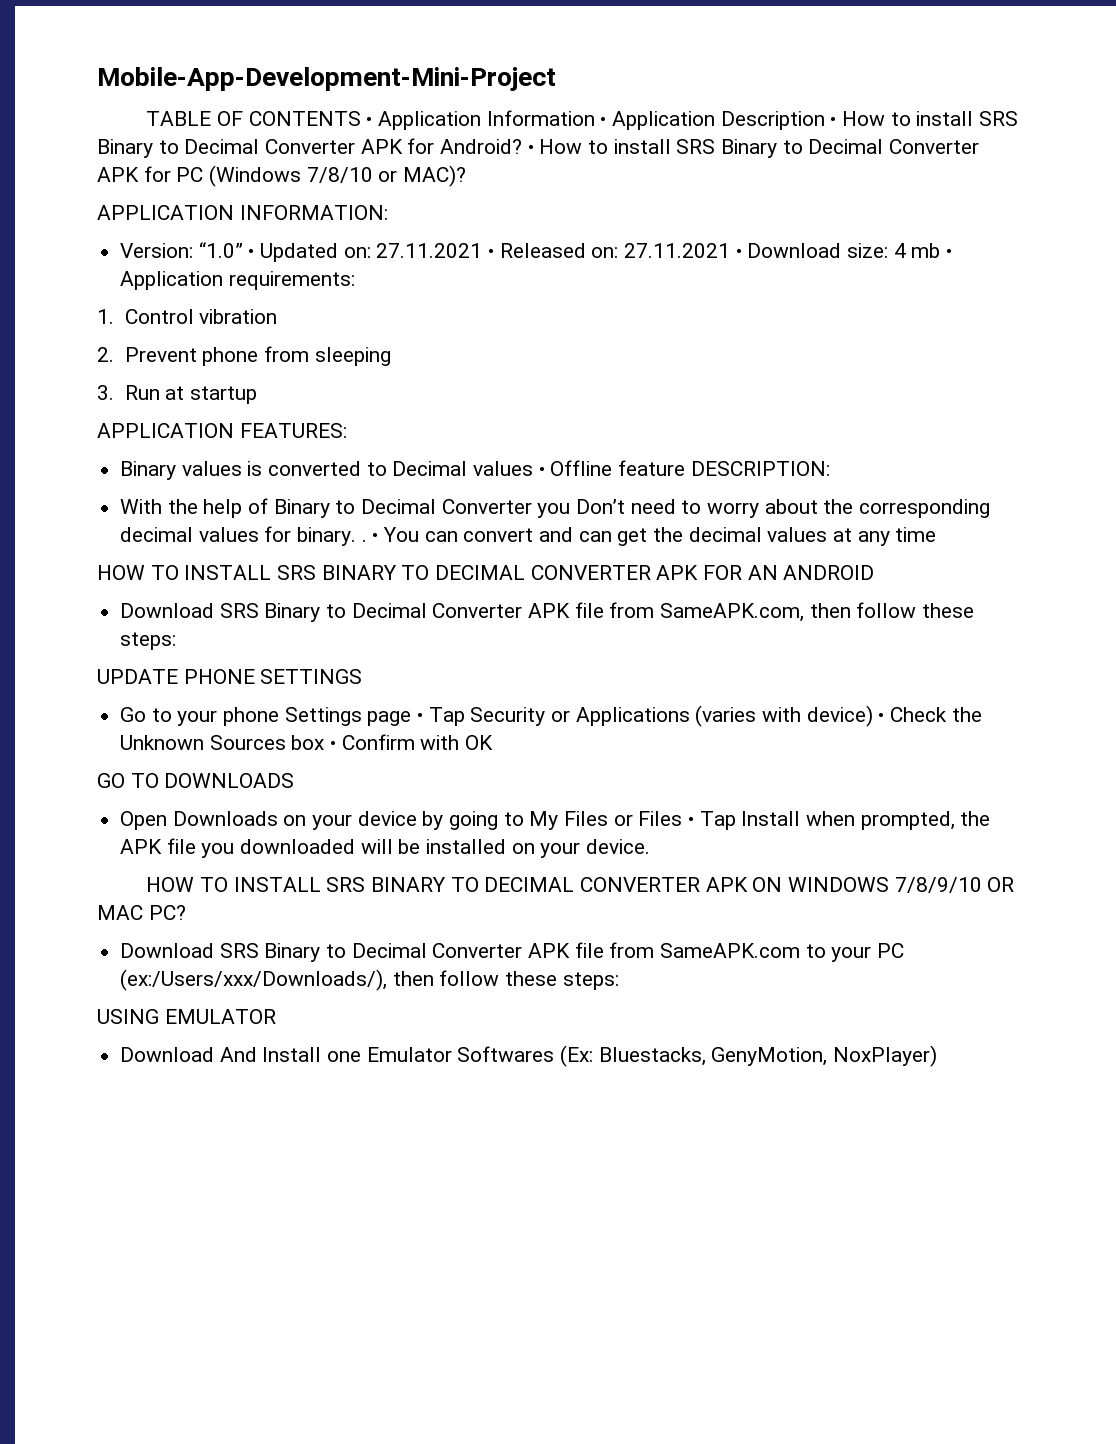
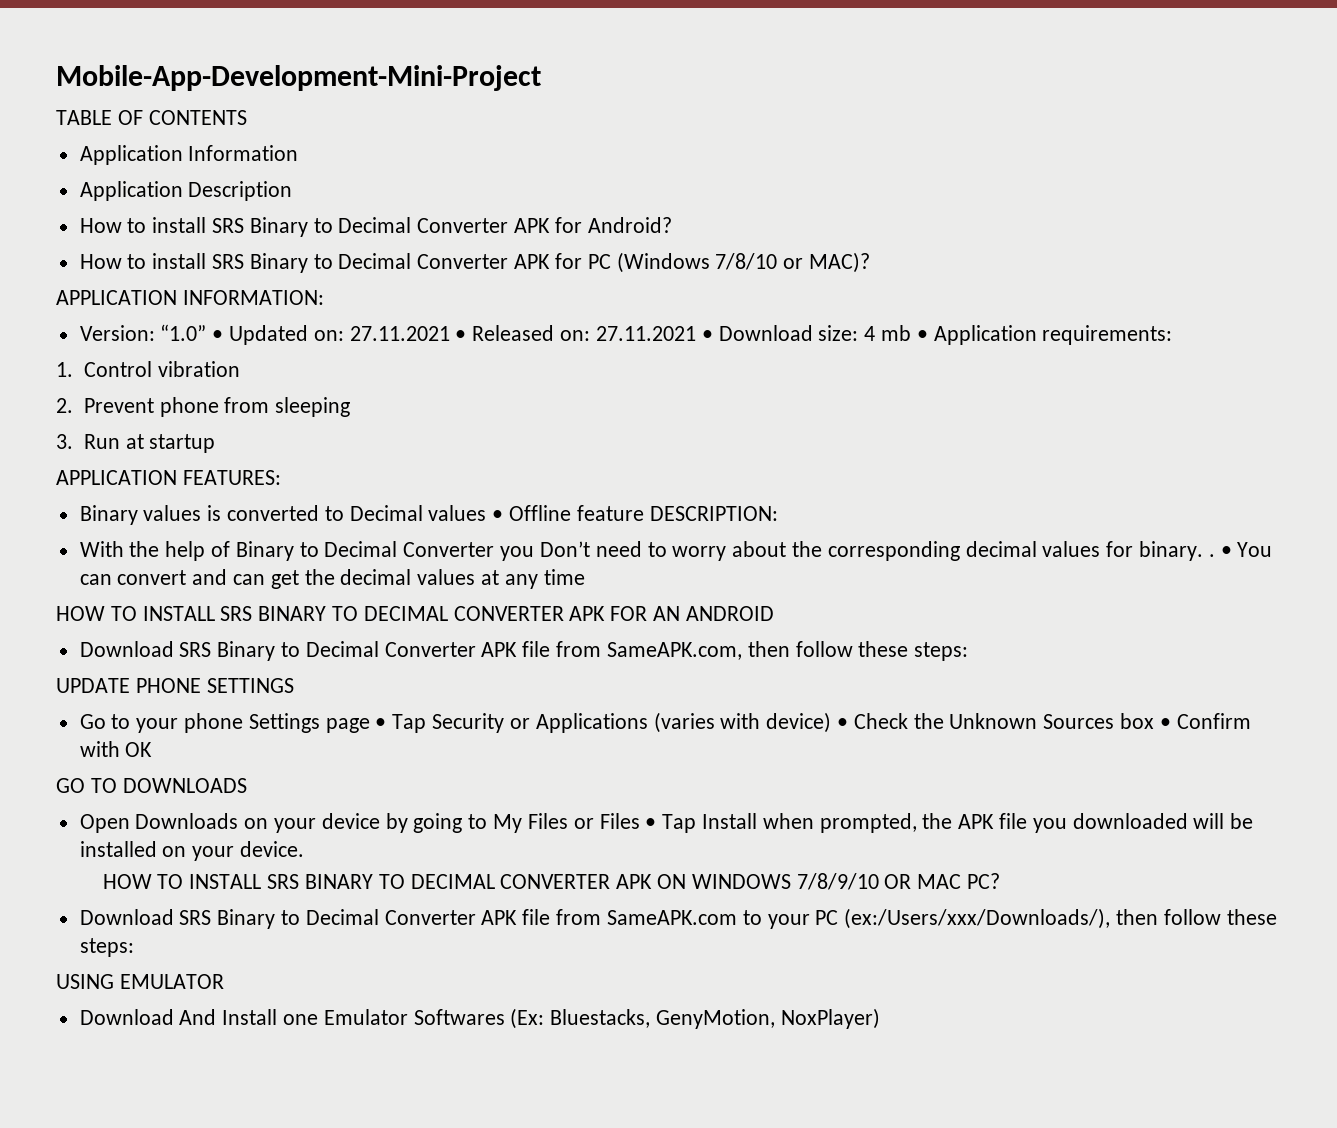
- TABLE OF CONTENTS • Application Information • Application Description • How to install SRS Binary to Decimal Converter APK for Android? • How to install SRS Binary to Decimal Converter APK for PC (Windows 7/8/10 or MAC)?
+ TABLE OF CONTENTS
+ Application Information
+ Application Description
+ How to install SRS Binary to Decimal Converter APK for Android?
+ How to install SRS Binary to Decimal Converter APK for PC (Windows 7/8/10 or MAC)?

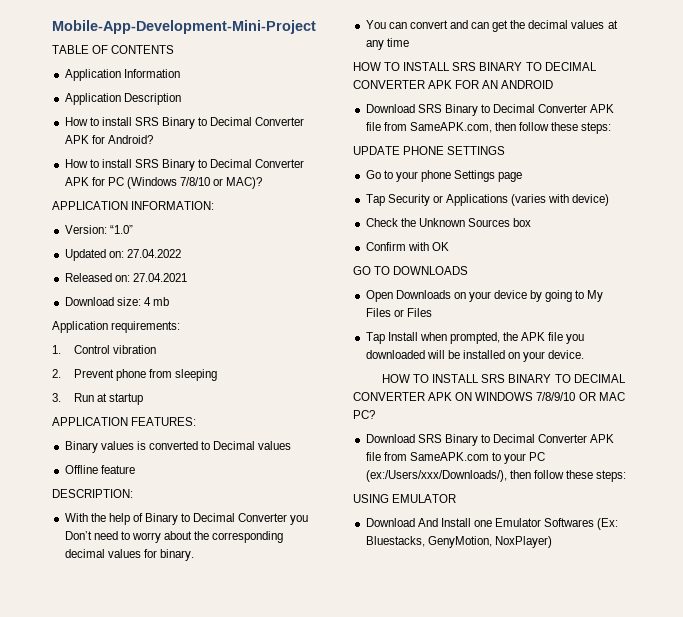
- Version: “1.0” • Updated on: 27.11.2021 • Released on: 27.11.2021 • Download size: 4 mb • Application requirements:
+ Version: “1.0”
+ Updated on: 27.04.2022
+ Released on: 27.04.2021
+ Download size: 4 mb
+ Application requirements:
- Binary values is converted to Decimal values • Offline feature DESCRIPTION:
+ Binary values is converted to Decimal values
+ Offline feature
+ DESCRIPTION:
- With the help of Binary to Decimal Converter you Don’t need to worry about the corresponding decimal values for binary. . • You can convert and can get the decimal values at any time
+ With the help of Binary to Decimal Converter you Don’t need to worry about the corresponding decimal values for binary.
+ You can convert and can get the decimal values at any time
- Go to your phone Settings page • Tap Security or Applications (varies with device) • Check the Unknown Sources box • Confirm with OK
+ Go to your phone Settings page
+ Tap Security or Applications (varies with device)
+ Check the Unknown Sources box
+ Confirm with OK
- Open Downloads on your device by going to My Files or Files • Tap Install when prompted, the APK file you downloaded will be installed on your device.
+ Open Downloads on your device by going to My Files or Files
+ Tap Install when prompted, the APK file you downloaded will be installed on your device.

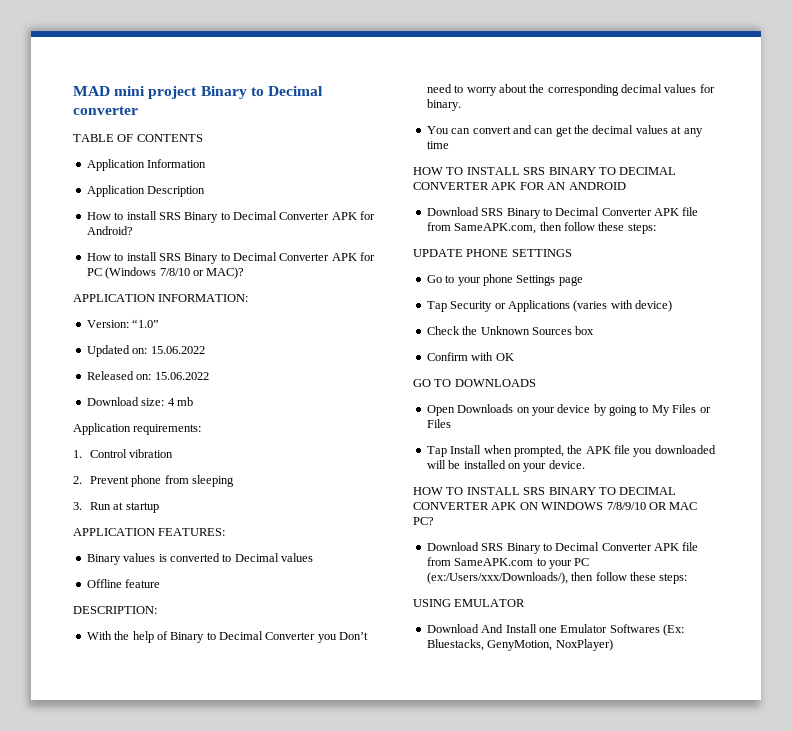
- Mobile-App-Development-Mini-Project
+ MAD mini project Binary to Decimal converter
- Updated on: 27.04.2022
+ Updated on: 15.06.2022
- Released on: 27.04.2021
+ Released on: 15.06.2022

